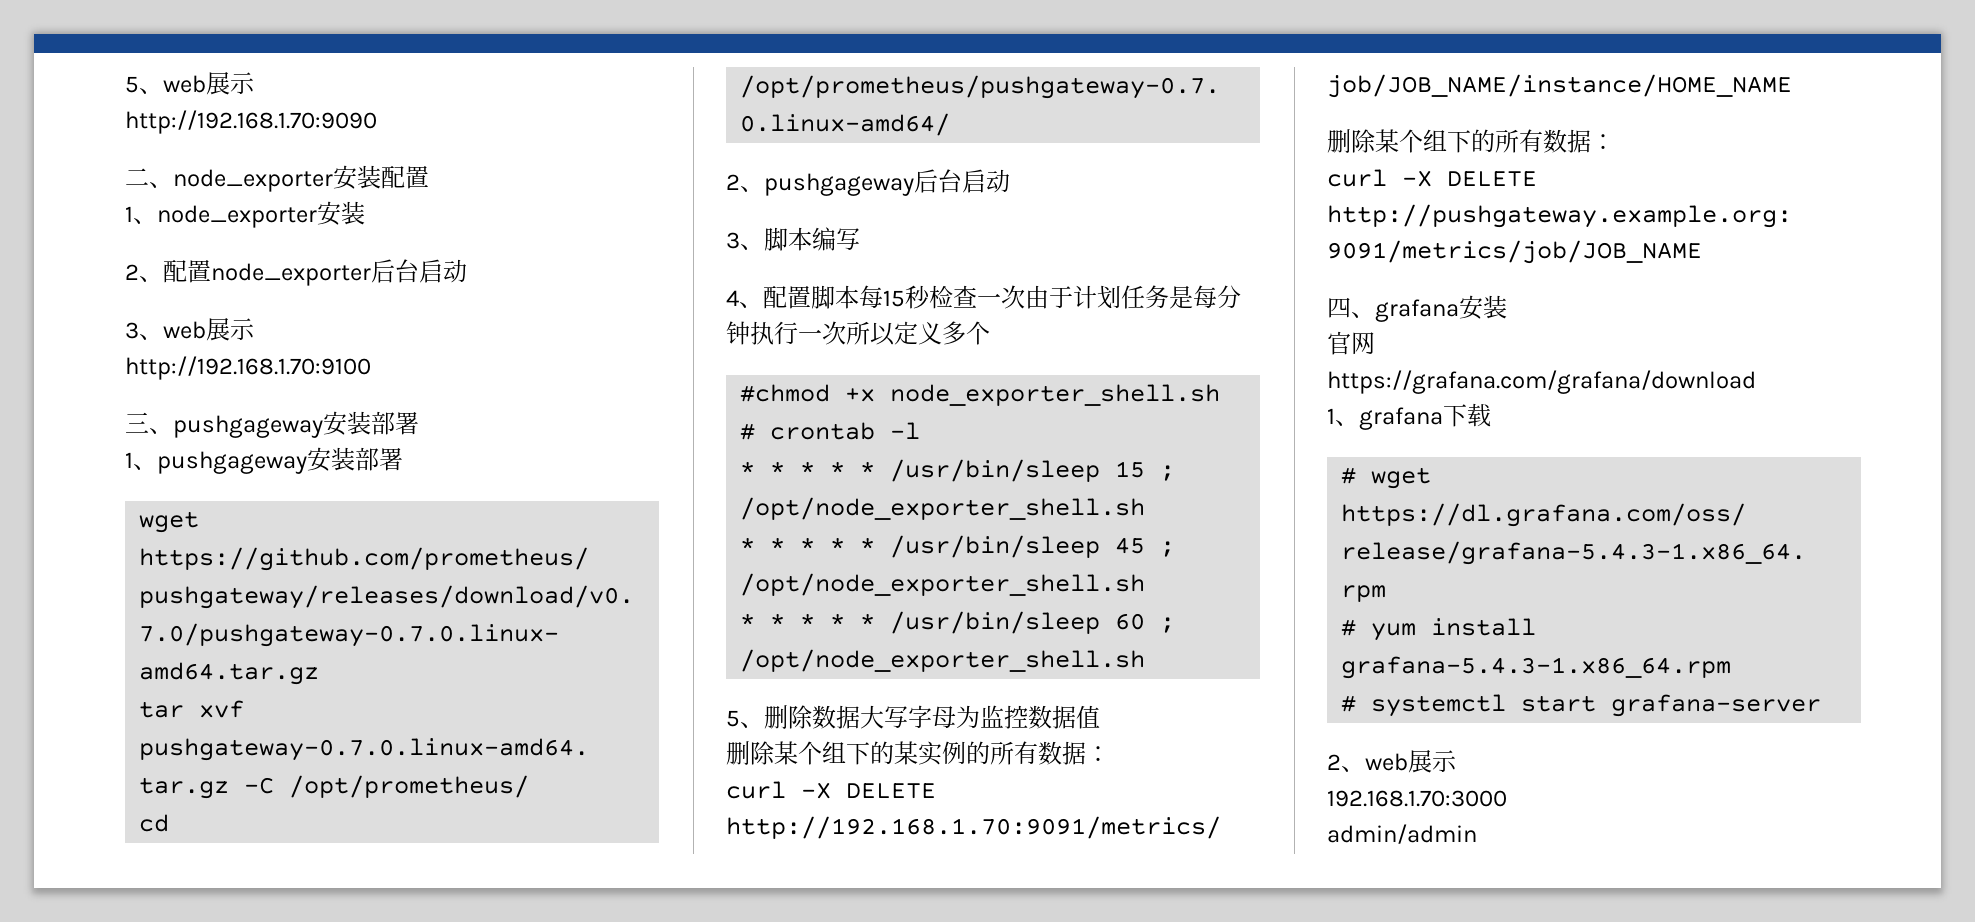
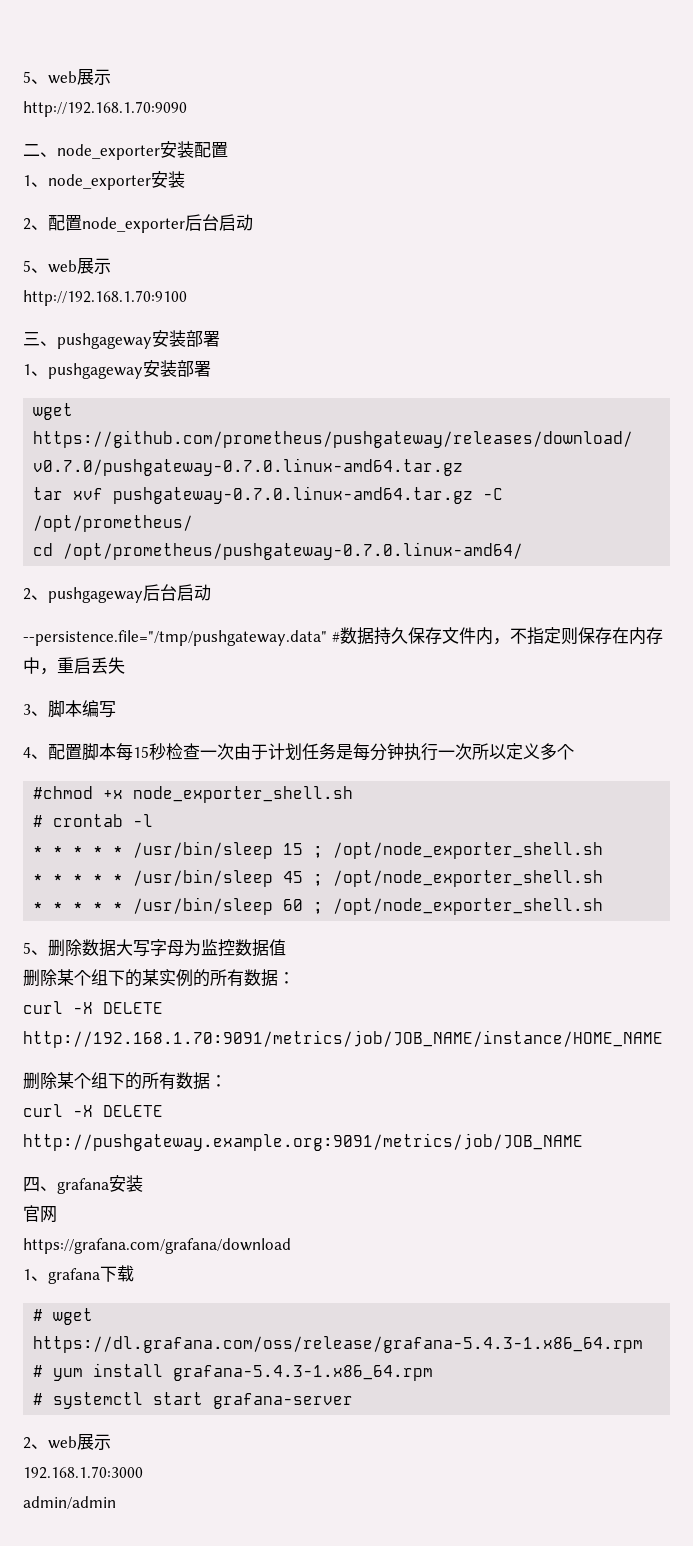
  2、配置node_exporter后台启动
- 3、web展示
+ 5、web展示
+ --persistence.file="/tmp/pushgateway.data" #数据持久保存文件内，不指定则保存在内存中，重启丢失

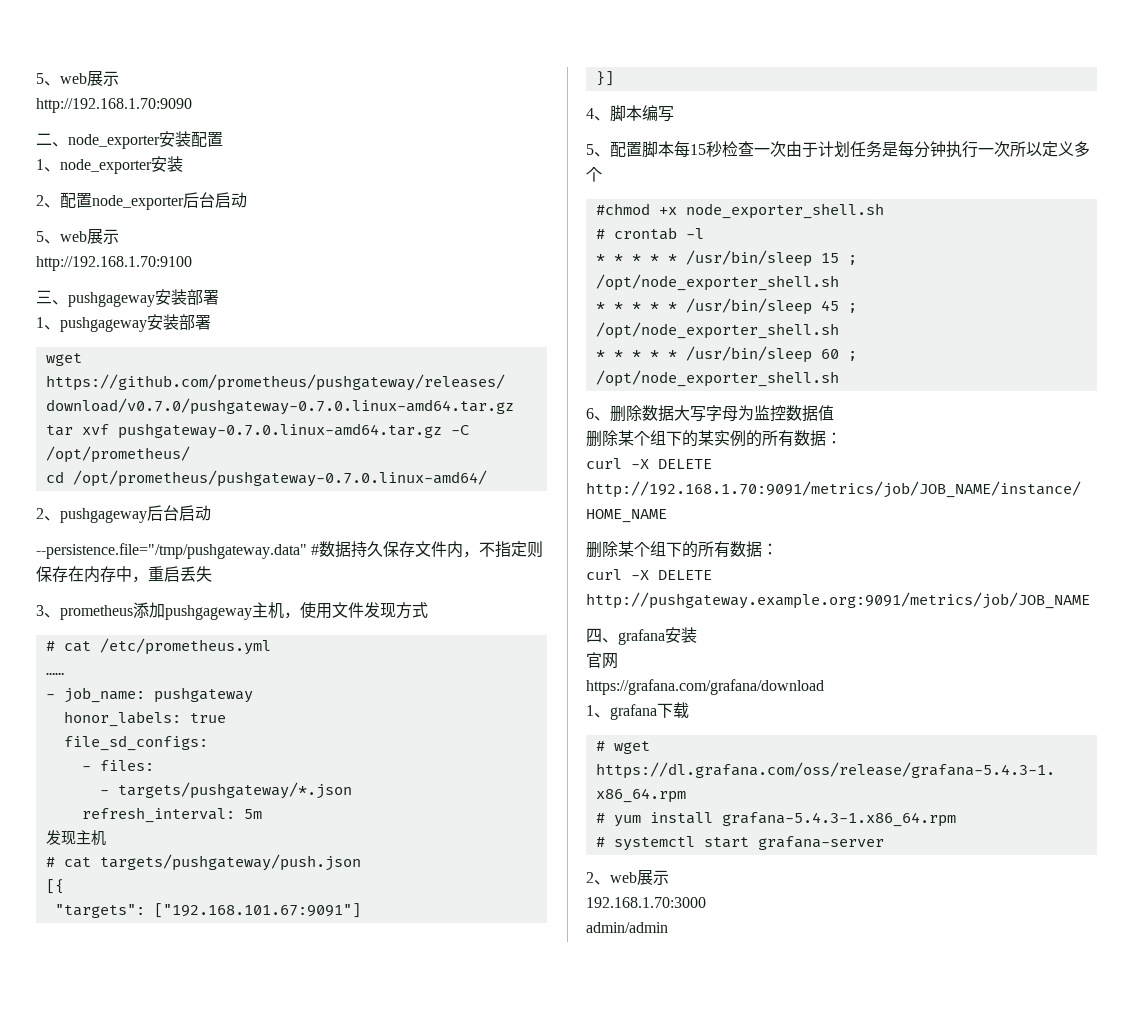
- 3、脚本编写
+ 3、prometheus添加pushgageway主机，使用文件发现方式
+ # cat /etc/prometheus.yml
+ ……
+ - job_name: pushgateway
+ honor_labels: true
+ file_sd_configs:
+ - files:
+ - targets/pushgateway/*.json
+ refresh_interval: 5m
+ 发现主机
+ # cat targets/pushgateway/push.json
+ [{
+ "targets": ["192.168.101.67:9091"]
+ }]
+ 4、脚本编写
- 4、配置脚本每15秒检查一次由于计划任务是每分钟执行一次所以定义多个
+ 5、配置脚本每15秒检查一次由于计划任务是每分钟执行一次所以定义多个
- 5、删除数据大写字母为监控数据值
+ 6、删除数据大写字母为监控数据值

